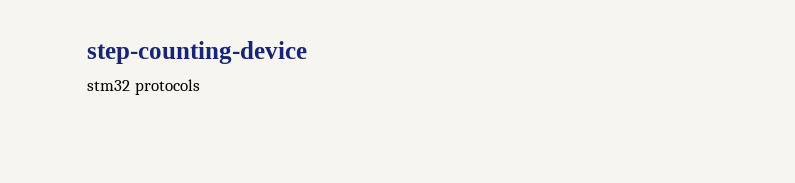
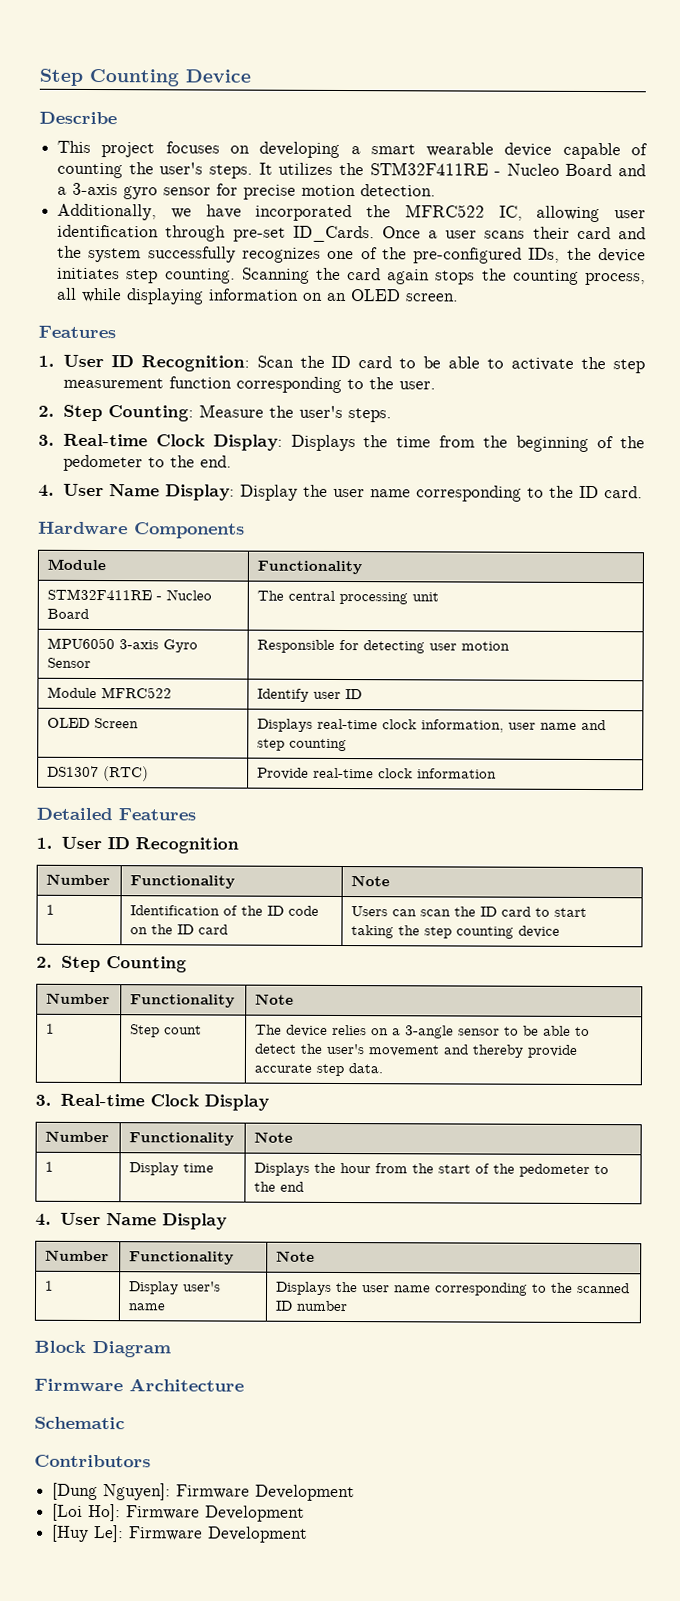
- step-counting-device
- stm32 protocols
+ Step Counting Device
+ Describe
+ This project focuses on developing a smart wearable device capable of counting the user's steps. It utilizes the STM32F411RE - Nucleo Board and a 3-axis gyro sensor for precise motion detection.
+ Additionally, we have incorporated the MFRC522 IC, allowing user identification through pre-set ID_Cards. Once a user scans their card and the system successfully recognizes one of the pre-configured IDs, the device initiates step counting. Scanning the card again stops the counting process, all while displaying information on an OLED screen.
+ Features
+ 1. User ID Recognition: Scan the ID card to be able to activate the step measurement function corresponding to the user.
+ 2. Step Counting: Measure the user's steps.
+ 3. Real-time Clock Display: Displays the time from the beginning of the pedometer to the end.
+ 4. User Name Display: Display the user name corresponding to the ID card.
+ Hardware Components
+ Module | Functionality
+ STM32F411RE - Nucleo Board | The central processing unit
+ MPU6050 3-axis Gyro Sensor | Responsible for detecting user motion
+ Module MFRC522 | Identify user ID
+ OLED Screen | Displays real-time clock information, user name and step counting
+ DS1307 (RTC) | Provide real-time clock information
+ Detailed Features
+ 1. User ID Recognition
+ Number | Functionality | Note
+ 1 | Identification of the ID code on the ID card | Users can scan the ID card to start taking the step counting device
+ 2. Step Counting
+ Number | Functionality | Note
+ 1 | Step count | The device relies on a 3-angle sensor to be able to detect the user's movement and thereby provide accurate step data.
+ 3. Real-time Clock Display
+ Number | Functionality | Note
+ 1 | Display time | Displays the hour from the start of the pedometer to the end
+ 4. User Name Display
+ Number | Functionality | Note
+ 1 | Display user's name | Displays the user name corresponding to the scanned ID number
+ Block Diagram
+ Firmware Architecture
+ Schematic
+ Contributors
+ [Dung Nguyen]: Firmware Development
+ [Loi Ho]: Firmware Development
+ [Huy Le]: Firmware Development

